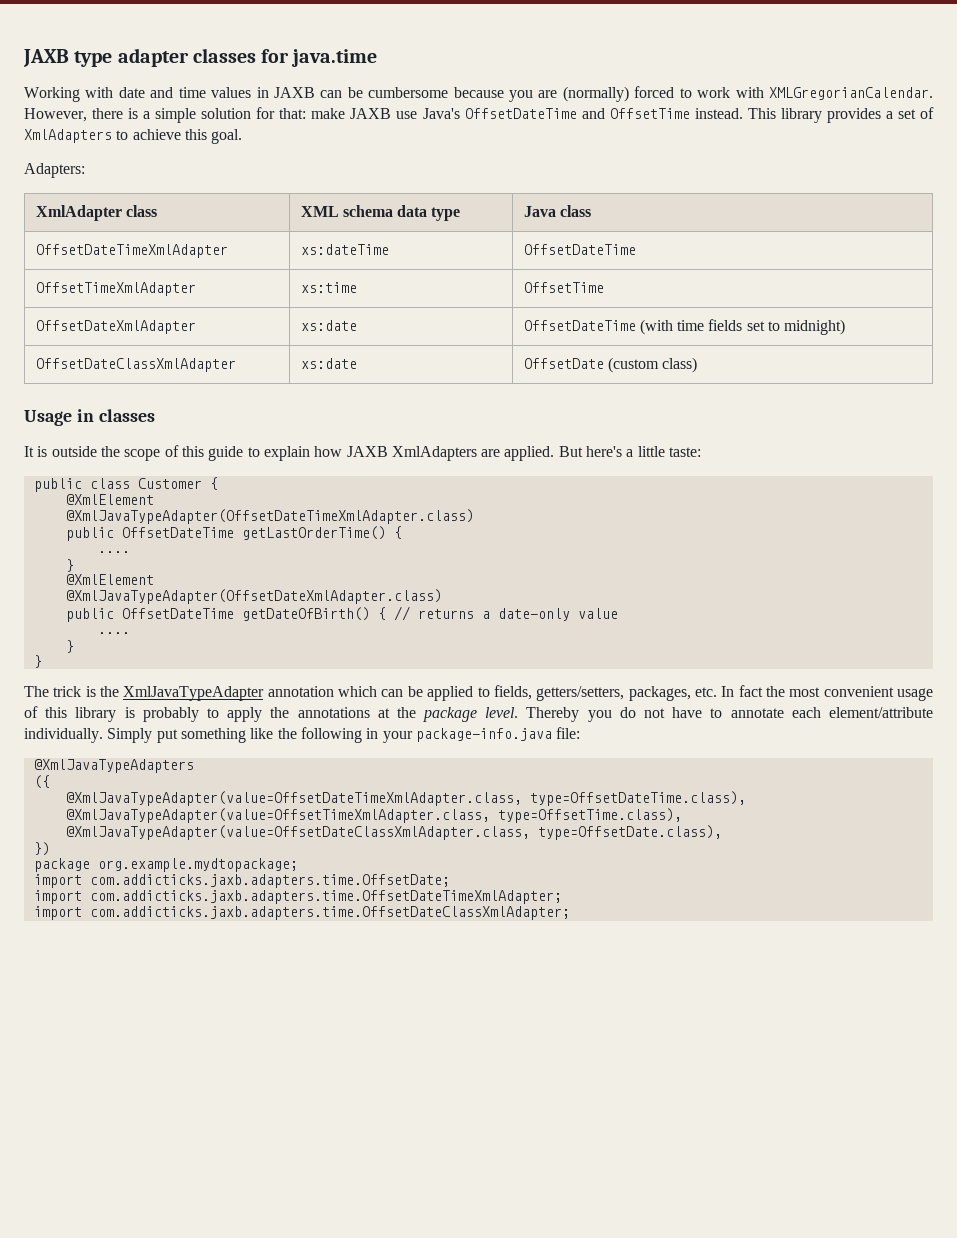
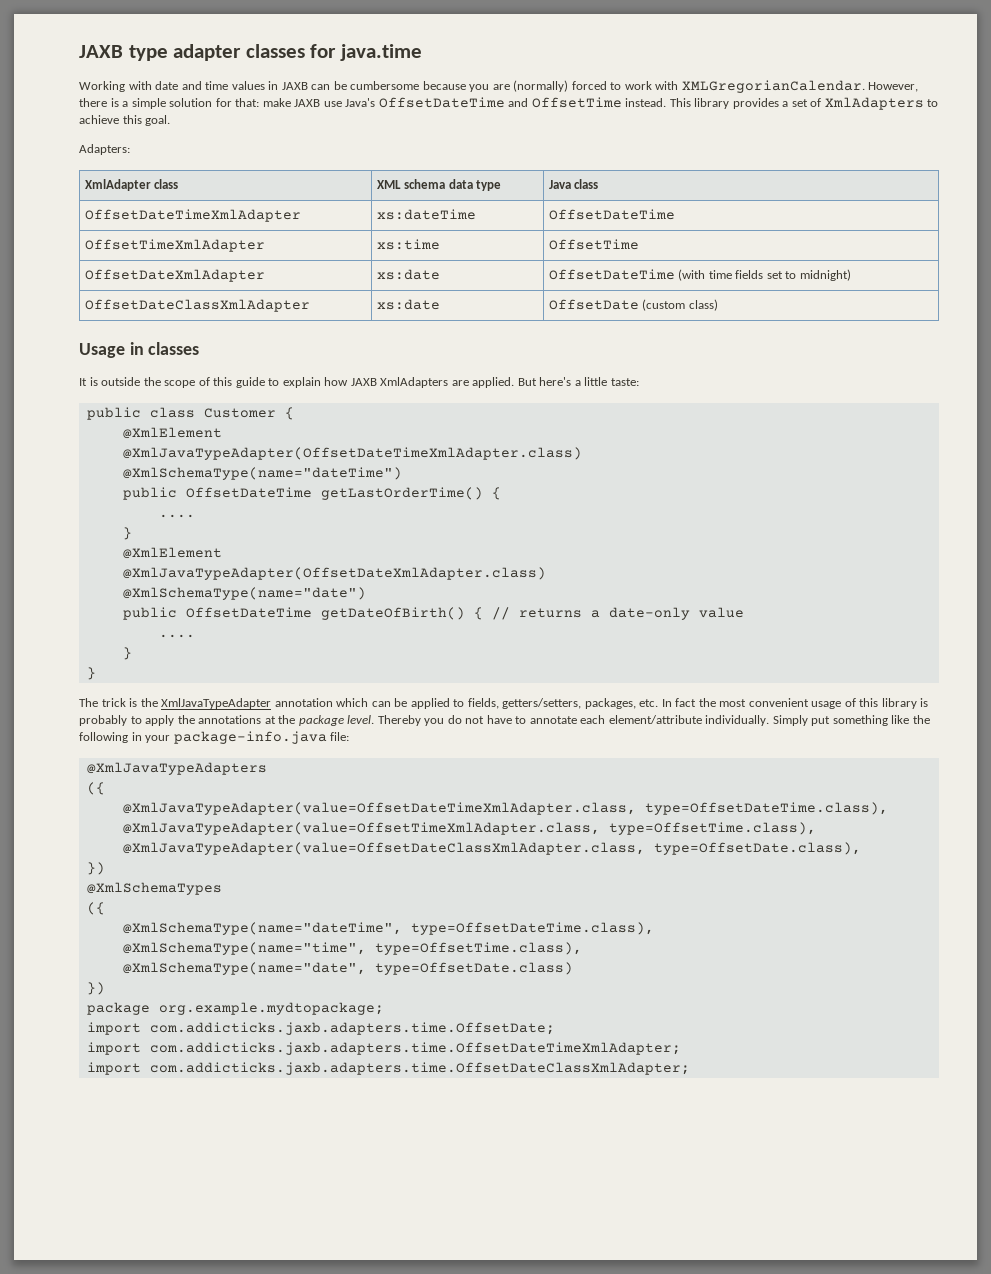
+ @XmlSchemaType(name="dateTime")
+ @XmlSchemaType(name="date")
+ @XmlSchemaTypes
+ ({
+ @XmlSchemaType(name="dateTime", type=OffsetDateTime.class),
+ @XmlSchemaType(name="time", type=OffsetTime.class),
+ @XmlSchemaType(name="date", type=OffsetDate.class)
+ })

